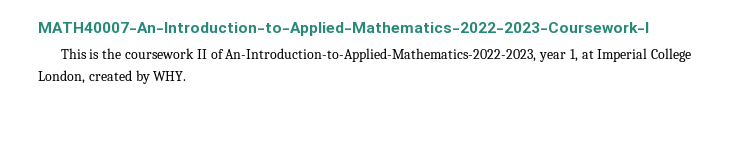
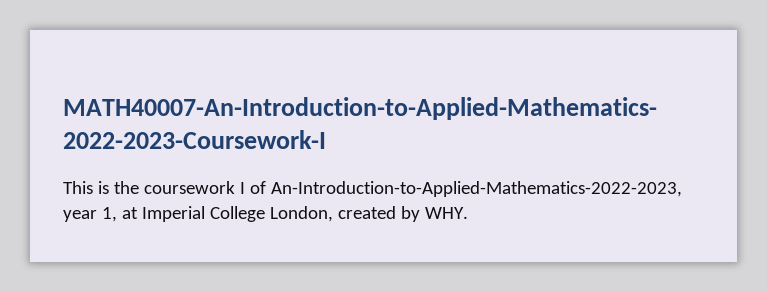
- This is the coursework II of An-Introduction-to-Applied-Mathematics-2022-2023, year 1, at Imperial College London, created by WHY.
+ This is the coursework I of An-Introduction-to-Applied-Mathematics-2022-2023, year 1, at Imperial College London, created by WHY.

